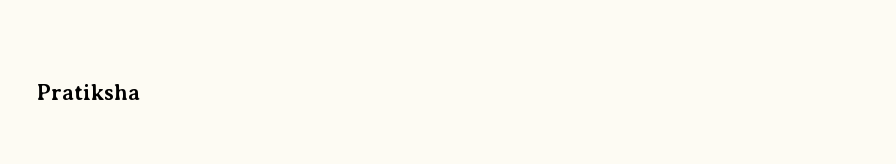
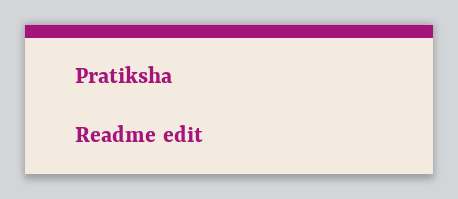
+ Readme edit

